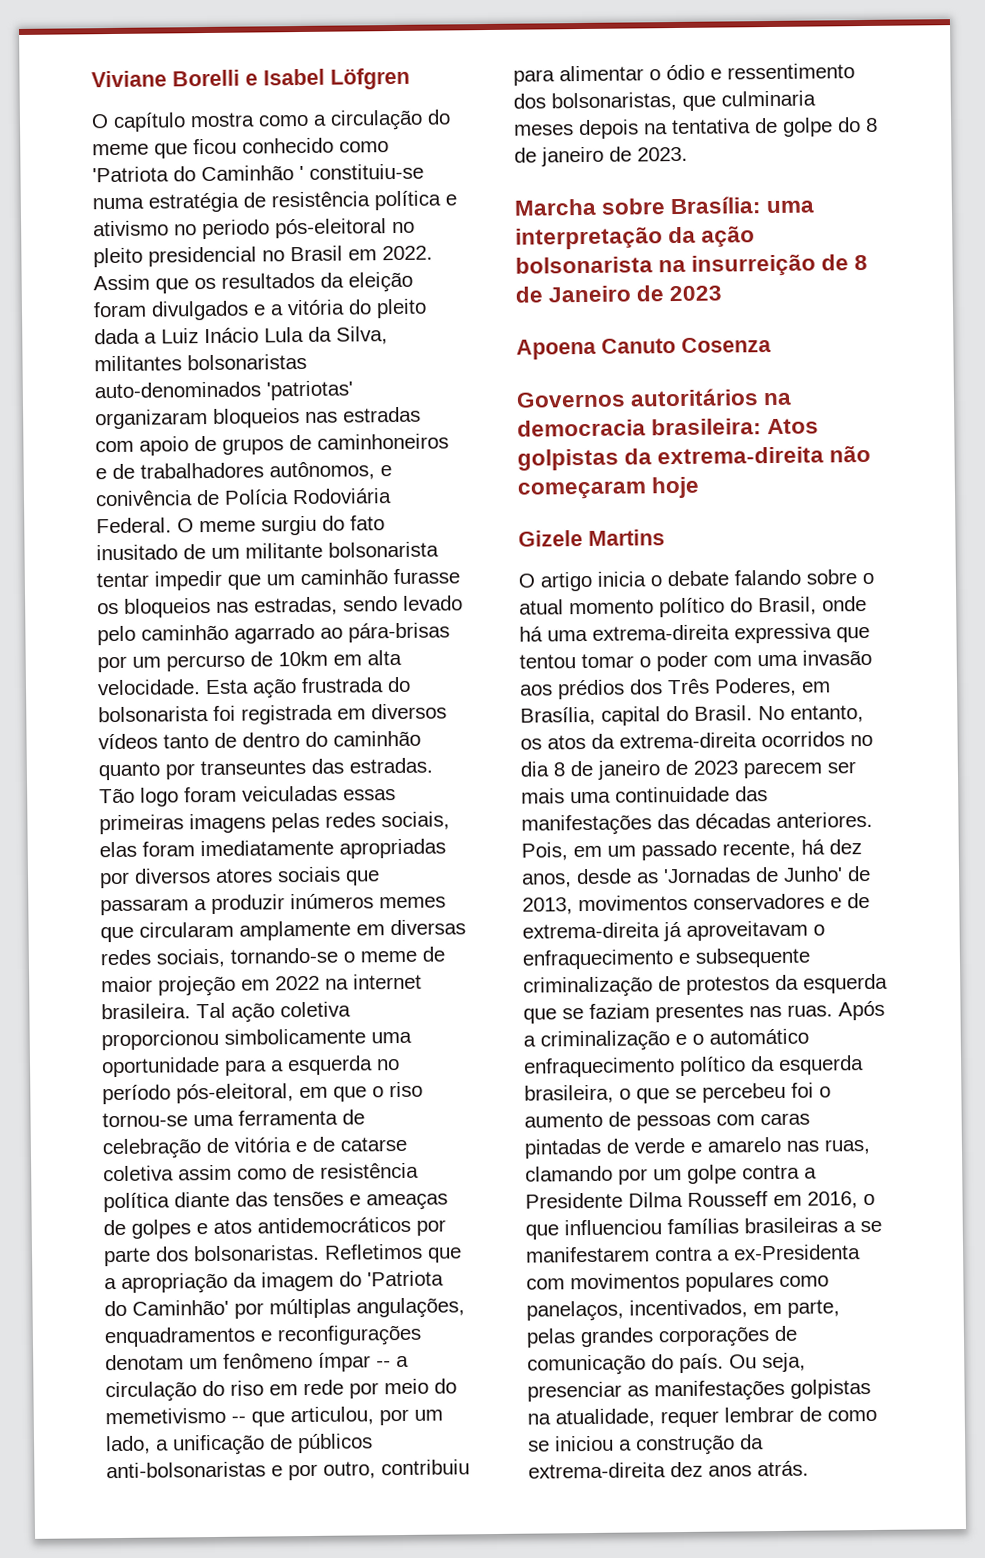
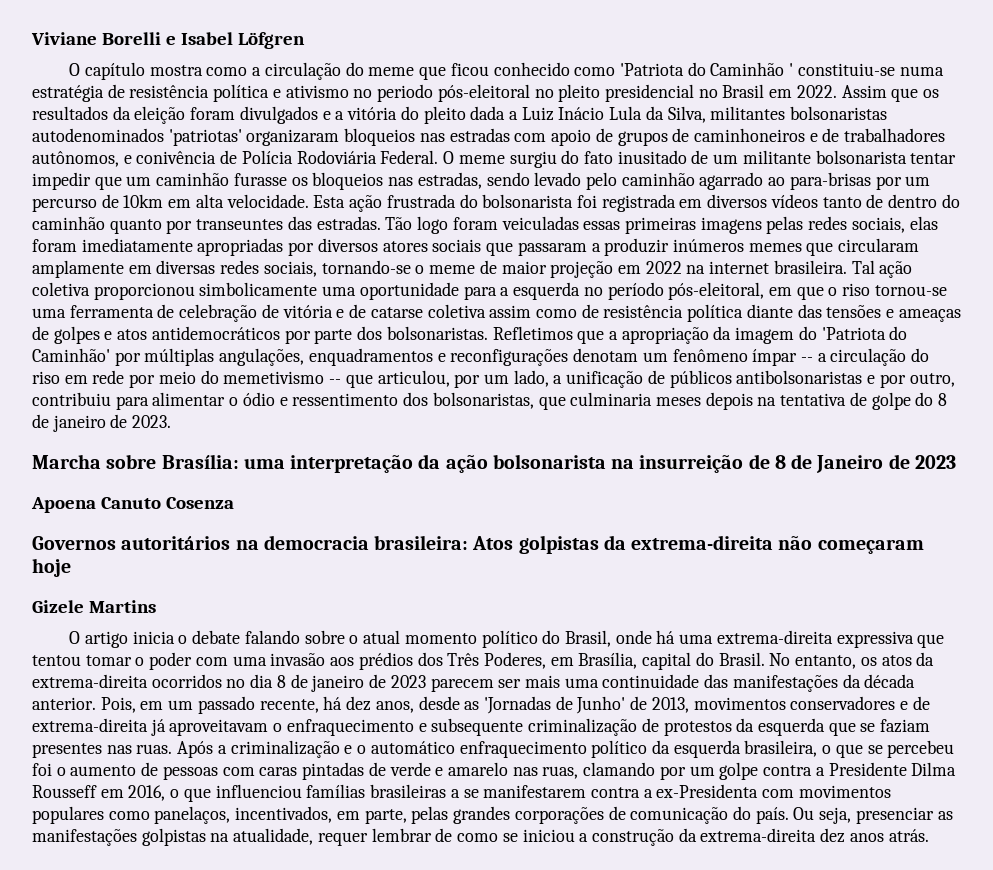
- Assim que os resultados da eleição foram divulgados e a vitória do pleito dada a Luiz Inácio Lula da Silva, militantes bolsonaristas auto-denominados 'patriotas' organizaram bloqueios nas estradas com apoio de grupos de caminhoneiros e de trabalhadores autônomos, e conivência de Polícia Rodoviária Federal.
+ Assim que os resultados da eleição foram divulgados e a vitória do pleito dada a Luiz Inácio Lula da Silva, militantes bolsonaristas autodenominados 'patriotas' organizaram bloqueios nas estradas com apoio de grupos de caminhoneiros e de trabalhadores autônomos, e conivência de Polícia Rodoviária Federal.
- O meme surgiu do fato inusitado de um militante bolsonarista tentar impedir que um caminhão furasse os bloqueios nas estradas, sendo levado pelo caminhão agarrado ao pára-brisas por um percurso de 10km em alta velocidade.
+ O meme surgiu do fato inusitado de um militante bolsonarista tentar impedir que um caminhão furasse os bloqueios nas estradas, sendo levado pelo caminhão agarrado ao para-brisas por um percurso de 10km em alta velocidade.
- Refletimos que a apropriação da imagem do 'Patriota do Caminhão' por múltiplas angulações, enquadramentos e reconfigurações denotam um fenômeno ímpar -- a circulação do riso em rede por meio do memetivismo -- que articulou, por um lado, a unificação de públicos anti-bolsonaristas e por outro, contribuiu para alimentar o ódio e ressentimento dos bolsonaristas, que culminaria meses depois na tentativa de golpe do 8 de janeiro de 2023.
+ Refletimos que a apropriação da imagem do 'Patriota do Caminhão' por múltiplas angulações, enquadramentos e reconfigurações denotam um fenômeno ímpar -- a circulação do riso em rede por meio do memetivismo -- que articulou, por um lado, a unificação de públicos antibolsonaristas e por outro, contribuiu para alimentar o ódio e ressentimento dos bolsonaristas, que culminaria meses depois na tentativa de golpe do 8 de janeiro de 2023.
- No entanto, os atos da extrema-direita ocorridos no dia 8 de janeiro de 2023 parecem ser mais uma continuidade das manifestações das décadas anteriores.
+ No entanto, os atos da extrema-direita ocorridos no dia 8 de janeiro de 2023 parecem ser mais uma continuidade das manifestações da década anterior.

